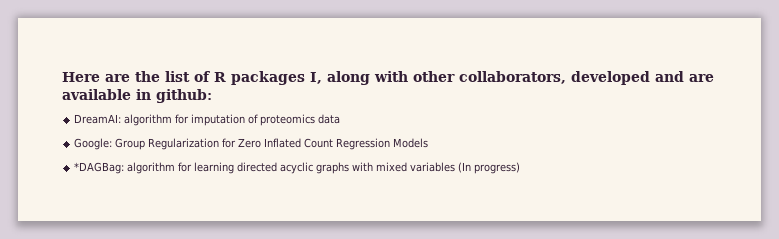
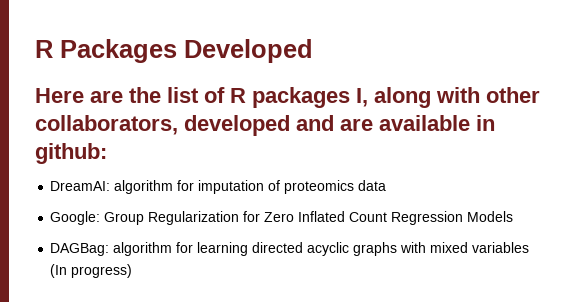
+ R Packages Developed
- *DAGBag: algorithm for learning directed acyclic graphs with mixed variables (In progress)
+ DAGBag: algorithm for learning directed acyclic graphs with mixed variables (In progress)

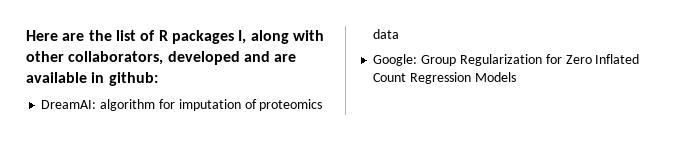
- R Packages Developed
- DAGBag: algorithm for learning directed acyclic graphs with mixed variables (In progress)

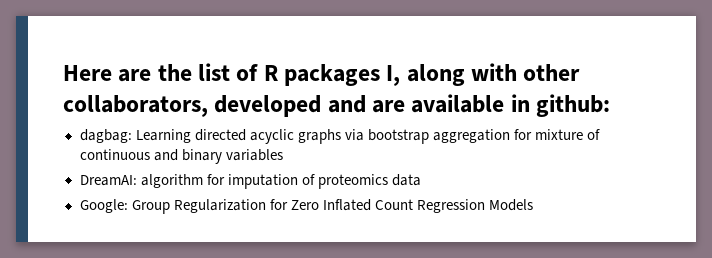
+ dagbag: Learning directed acyclic graphs via bootstrap aggregation for mixture of continuous and binary variables

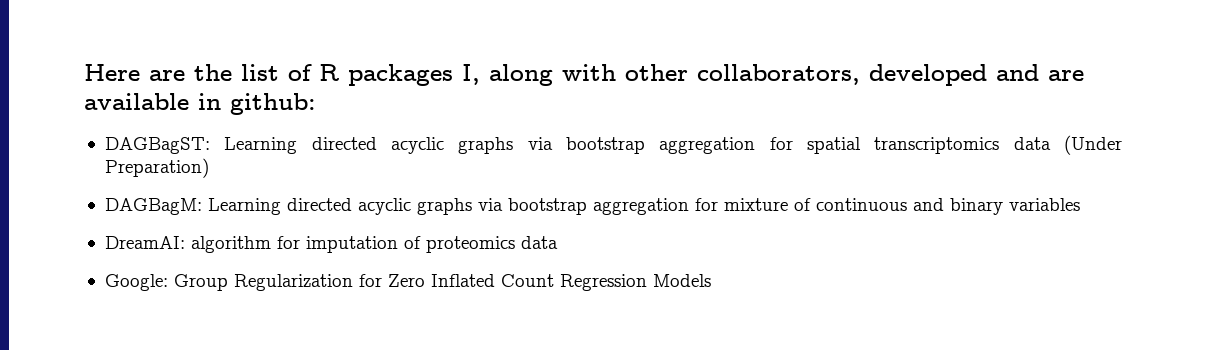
- dagbag: Learning directed acyclic graphs via bootstrap aggregation for mixture of continuous and binary variables
+ DAGBagST: Learning directed acyclic graphs via bootstrap aggregation for spatial transcriptomics data (Under Preparation)
+ DAGBagM: Learning directed acyclic graphs via bootstrap aggregation for mixture of continuous and binary variables

